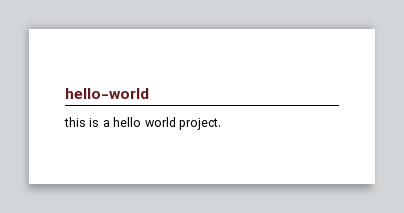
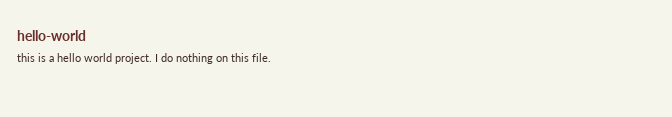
+ I do nothing on this file.

